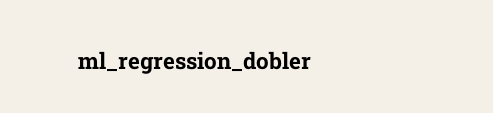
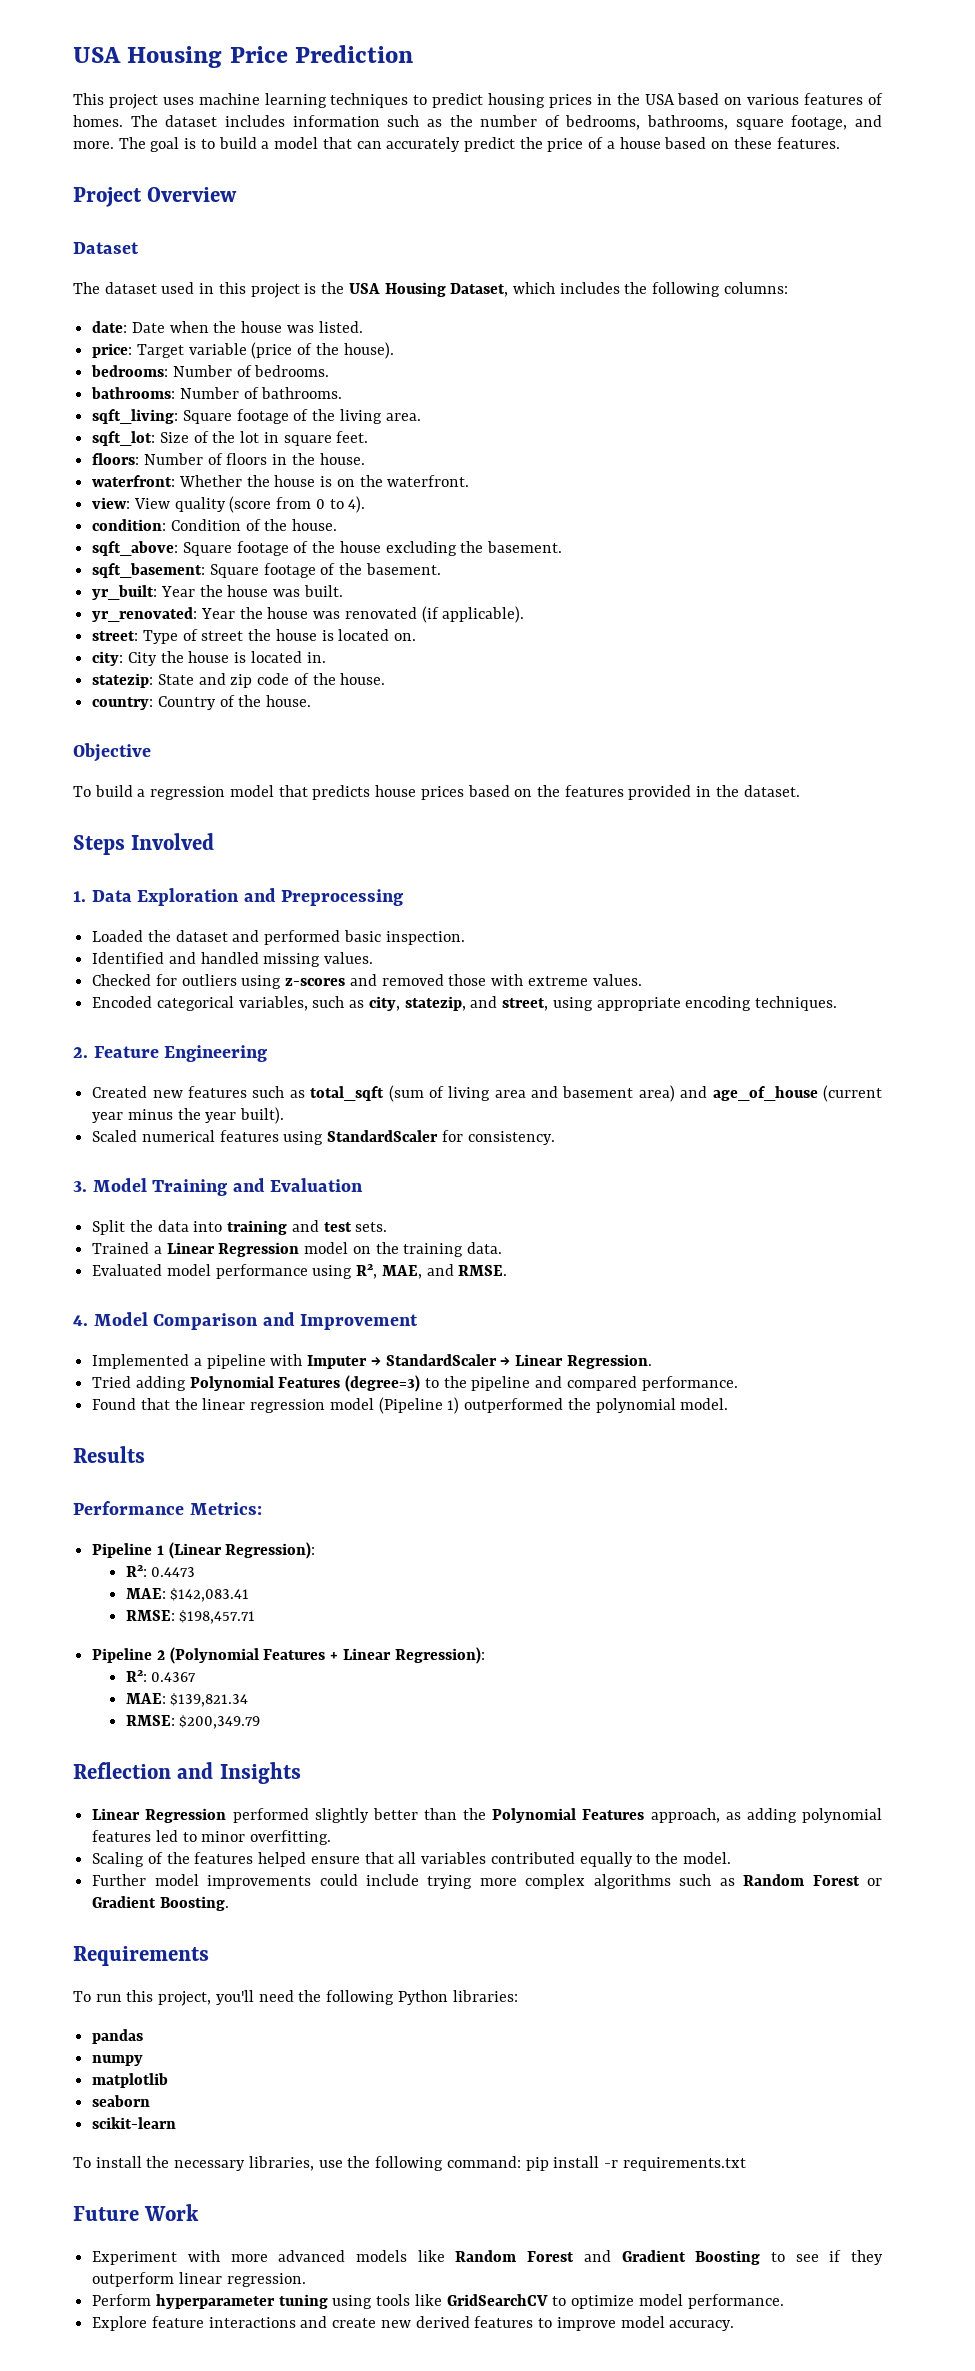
- ml_regression_dobler
+ USA Housing Price Prediction
+ This project uses machine learning techniques to predict housing prices in the USA based on various features of homes. The dataset includes information such as the number of bedrooms, bathrooms, square footage, and more. The goal is to build a model that can accurately predict the price of a house based on these features.
+ Project Overview
+ Dataset
+ The dataset used in this project is the USA Housing Dataset, which includes the following columns:
+ date: Date when the house was listed.
+ price: Target variable (price of the house).
+ bedrooms: Number of bedrooms.
+ bathrooms: Number of bathrooms.
+ sqft_living: Square footage of the living area.
+ sqft_lot: Size of the lot in square feet.
+ floors: Number of floors in the house.
+ waterfront: Whether the house is on the waterfront.
+ view: View quality (score from 0 to 4).
+ condition: Condition of the house.
+ sqft_above: Square footage of the house excluding the basement.
+ sqft_basement: Square footage of the basement.
+ yr_built: Year the house was built.
+ yr_renovated: Year the house was renovated (if applicable).
+ street: Type of street the house is located on.
+ city: City the house is located in.
+ statezip: State and zip code of the house.
+ country: Country of the house.
+ Objective
+ To build a regression model that predicts house prices based on the features provided in the dataset.
+ Steps Involved
+ 1. Data Exploration and Preprocessing
+ Loaded the dataset and performed basic inspection.
+ Identified and handled missing values.
+ Checked for outliers using z-scores and removed those with extreme values.
+ Encoded categorical variables, such as city, statezip, and street, using appropriate encoding techniques.
+ 2. Feature Engineering
+ Created new features such as total_sqft (sum of living area and basement area) and age_of_house (current year minus the year built).
+ Scaled numerical features using StandardScaler for consistency.
+ 3. Model Training and Evaluation
+ Split the data into training and test sets.
+ Trained a Linear Regression model on the training data.
+ Evaluated model performance using R², MAE, and RMSE.
+ 4. Model Comparison and Improvement
+ Implemented a pipeline with Imputer → StandardScaler → Linear Regression.
+ Tried adding Polynomial Features (degree=3) to the pipeline and compared performance.
+ Found that the linear regression model (Pipeline 1) outperformed the polynomial model.
+ Results
+ Performance Metrics:
+ Pipeline 1 (Linear Regression):
+ R²: 0.4473
+ MAE: $142,083.41
+ RMSE: $198,457.71
+ Pipeline 2 (Polynomial Features + Linear Regression):
+ R²: 0.4367
+ MAE: $139,821.34
+ RMSE: $200,349.79
+ Reflection and Insights
+ Linear Regression performed slightly better than the Polynomial Features approach, as adding polynomial features led to minor overfitting.
+ Scaling of the features helped ensure that all variables contributed equally to the model.
+ Further model improvements could include trying more complex algorithms such as Random Forest or Gradient Boosting.
+ Requirements
+ To run this project, you'll need the following Python libraries:
+ pandas
+ numpy
+ matplotlib
+ seaborn
+ scikit-learn
+ To install the necessary libraries, use the following command: pip install -r requirements.txt
+ Future Work
+ Experiment with more advanced models like Random Forest and Gradient Boosting to see if they outperform linear regression.
+ Perform hyperparameter tuning using tools like GridSearchCV to optimize model performance.
+ Explore feature interactions and create new derived features to improve model accuracy.

